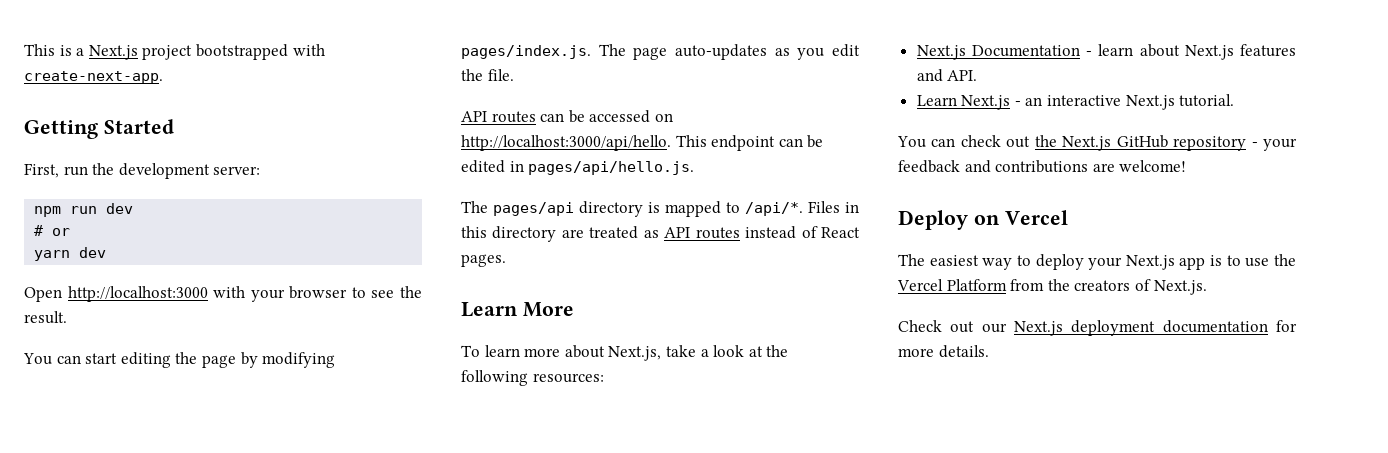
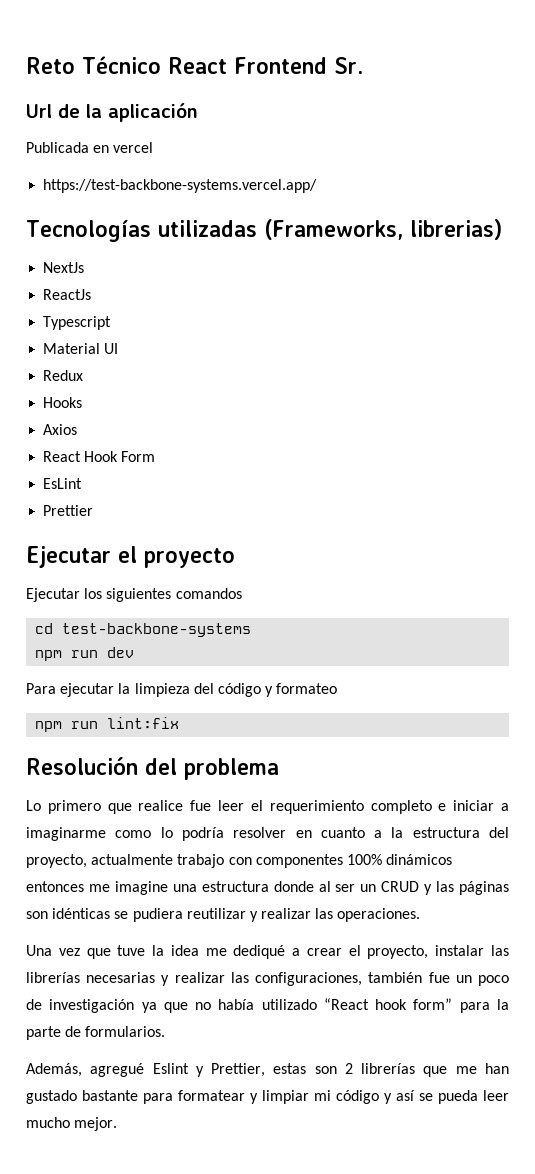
- This is a Next.js project bootstrapped with create-next-app.
- Getting Started
- First, run the development server:
+ Reto Técnico React Frontend Sr.
+ Url de la aplicación
+ Publicada en vercel
+ https://test-backbone-systems.vercel.app/
+ Tecnologías utilizadas (Frameworks, librerias)
+ NextJs
+ ReactJs
+ Typescript
+ Material UI
+ Redux
+ Hooks
+ Axios
+ React Hook Form
+ EsLint
+ Prettier
+ Ejecutar el proyecto
+ Ejecutar los siguientes comandos
+ cd test-backbone-systems
  npm run dev
- # or
- yarn dev
- Open http://localhost:3000 with your browser to see the result.
- You can start editing the page by modifying pages/index.js. The page auto-updates as you edit the file.
- API routes can be accessed on http://localhost:3000/api/hello. This endpoint can be edited in pages/api/hello.js.
- The pages/api directory is mapped to /api/*. Files in this directory are treated as API routes instead of React pages.
- Learn More
- To learn more about Next.js, take a look at the following resources:
- Next.js Documentation - learn about Next.js features and API.
- Learn Next.js - an interactive Next.js tutorial.
- You can check out the Next.js GitHub repository - your feedback and contributions are welcome!
- Deploy on Vercel
- The easiest way to deploy your Next.js app is to use the Vercel Platform from the creators of Next.js.
- Check out our Next.js deployment documentation for more details.
+ Para ejecutar la limpieza del código y formateo
+ npm run lint:fix
+ Resolución del problema
+ Lo primero que realice fue leer el requerimiento completo e iniciar a imaginarme como lo podría resolver en cuanto a la estructura del proyecto, actualmente trabajo con componentes 100% dinámicos entonces me imagine una estructura donde al ser un CRUD y las páginas son idénticas se pudiera reutilizar y realizar las operaciones.
+ Una vez que tuve la idea me dediqué a crear el proyecto, instalar las librerías necesarias y realizar las configuraciones, también fue un poco de investigación ya que no había utilizado “React hook form” para la parte de formularios.
+ Además, agregué Eslint y Prettier, estas son 2 librerías que me han gustado bastante para formatear y limpiar mi código y así se pueda leer mucho mejor.

